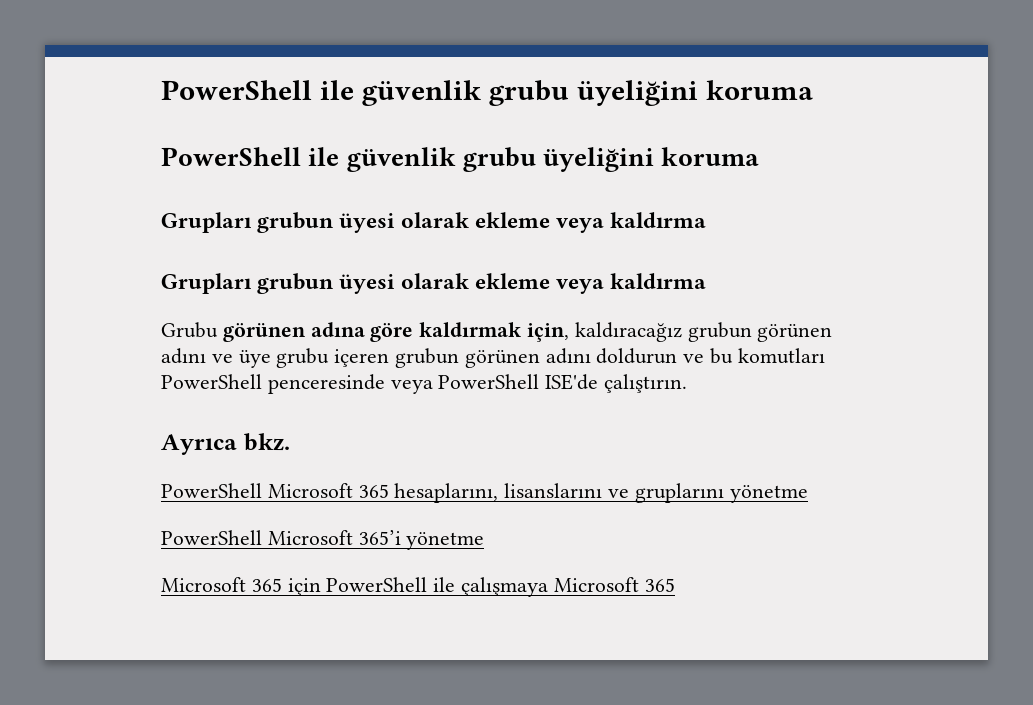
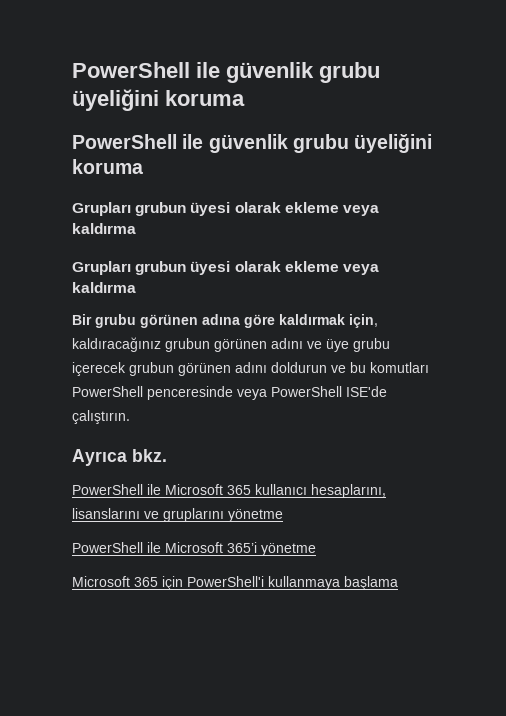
- Grubu görünen adına göre kaldırmak için, kaldıracağız grubun görünen adını ve üye grubu içeren grubun görünen adını doldurun ve bu komutları PowerShell penceresinde veya PowerShell ISE'de çalıştırın.
+ Bir grubu görünen adına göre kaldırmak için, kaldıracağınız grubun görünen adını ve üye grubu içerecek grubun görünen adını doldurun ve bu komutları PowerShell penceresinde veya PowerShell ISE'de çalıştırın.
- PowerShell Microsoft 365 hesaplarını, lisanslarını ve gruplarını yönetme
+ PowerShell ile Microsoft 365 kullanıcı hesaplarını, lisanslarını ve gruplarını yönetme
- PowerShell Microsoft 365’i yönetme
+ PowerShell ile Microsoft 365’i yönetme
- Microsoft 365 için PowerShell ile çalışmaya Microsoft 365
+ Microsoft 365 için PowerShell'i kullanmaya başlama

